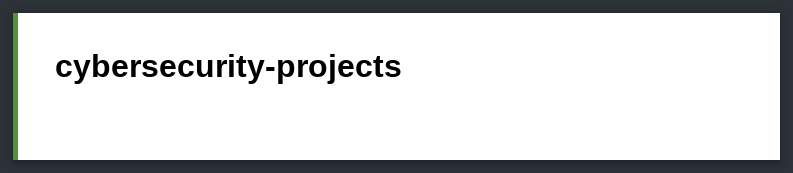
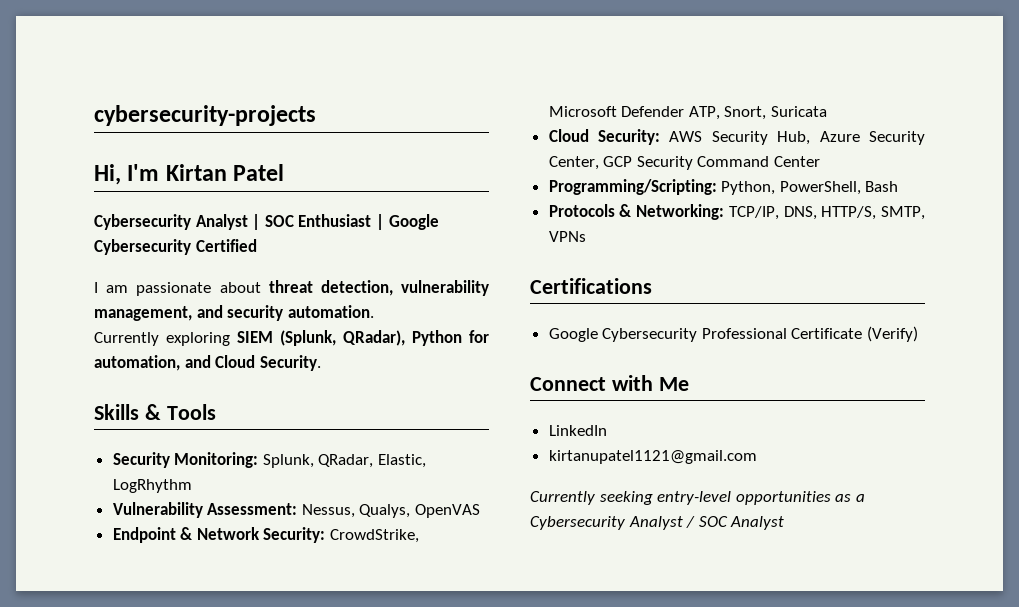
+ Hi, I'm Kirtan Patel
+ Cybersecurity Analyst | SOC Enthusiast | Google Cybersecurity Certified
+ I am passionate about threat detection, vulnerability management, and security automation.
+ Currently exploring SIEM (Splunk, QRadar), Python for automation, and Cloud Security.
+ Skills & Tools
+ Security Monitoring: Splunk, QRadar, Elastic, LogRhythm
+ Vulnerability Assessment: Nessus, Qualys, OpenVAS
+ Endpoint & Network Security: CrowdStrike, Microsoft Defender ATP, Snort, Suricata
+ Cloud Security: AWS Security Hub, Azure Security Center, GCP Security Command Center
+ Programming/Scripting: Python, PowerShell, Bash
+ Protocols & Networking: TCP/IP, DNS, HTTP/S, SMTP, VPNs
+ Certifications
+ Google Cybersecurity Professional Certificate (Verify)
+ Connect with Me
+ LinkedIn
+ kirtanupatel1121@gmail.com
+ Currently seeking entry-level opportunities as a Cybersecurity Analyst / SOC Analyst

